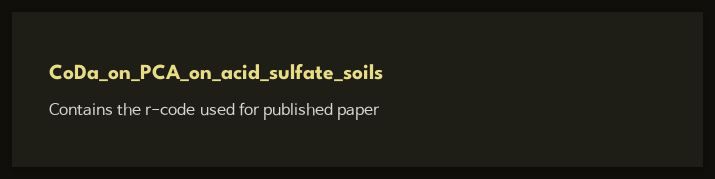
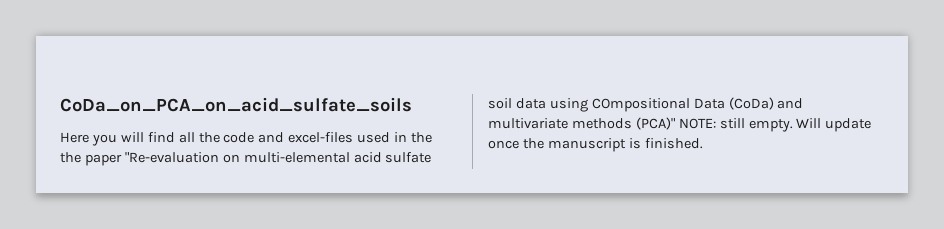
- Contains the r-code used for published paper
+ Here you will find all the code and excel-files used in the the paper "Re-evaluation on multi-elemental acid sulfate soil data using COmpositional Data (CoDa) and multivariate methods (PCA)" NOTE: still empty. Will update once the manuscript is finished.

